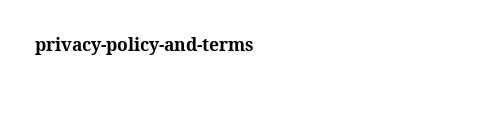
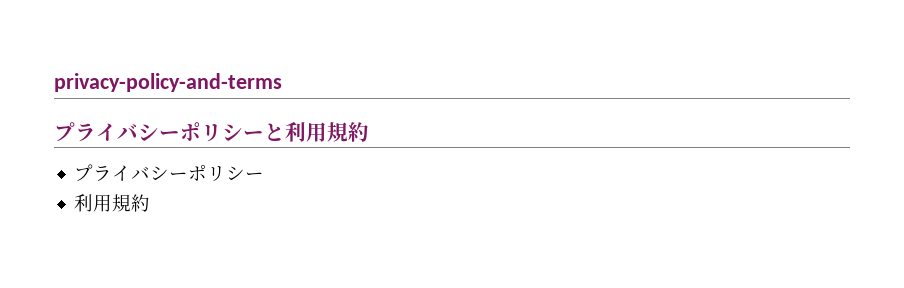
+ プライバシーポリシーと利用規約
+ プライバシーポリシー
+ 利用規約

